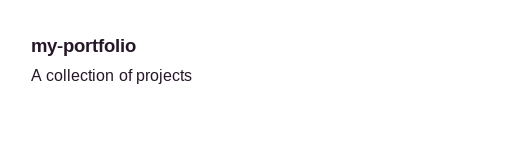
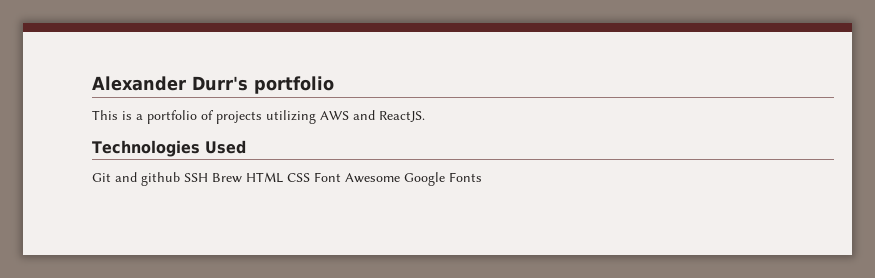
- my-portfolio
- A collection of projects
+ Alexander Durr's portfolio
+ This is a portfolio of projects utilizing AWS and ReactJS.
+ Technologies Used
+ Git and github SSH Brew HTML CSS Font Awesome Google Fonts

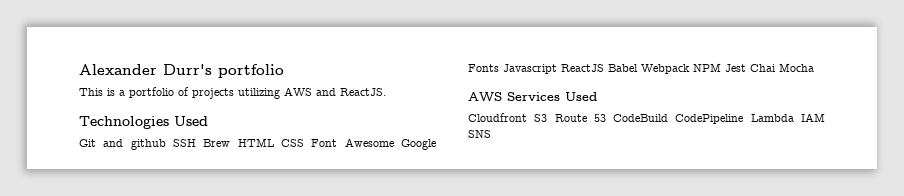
- Git and github SSH Brew HTML CSS Font Awesome Google Fonts
+ Git and github SSH Brew HTML CSS Font Awesome Google Fonts Javascript ReactJS Babel Webpack NPM Jest Chai Mocha
+ AWS Services Used
+ Cloudfront S3 Route 53 CodeBuild CodePipeline Lambda IAM SNS

